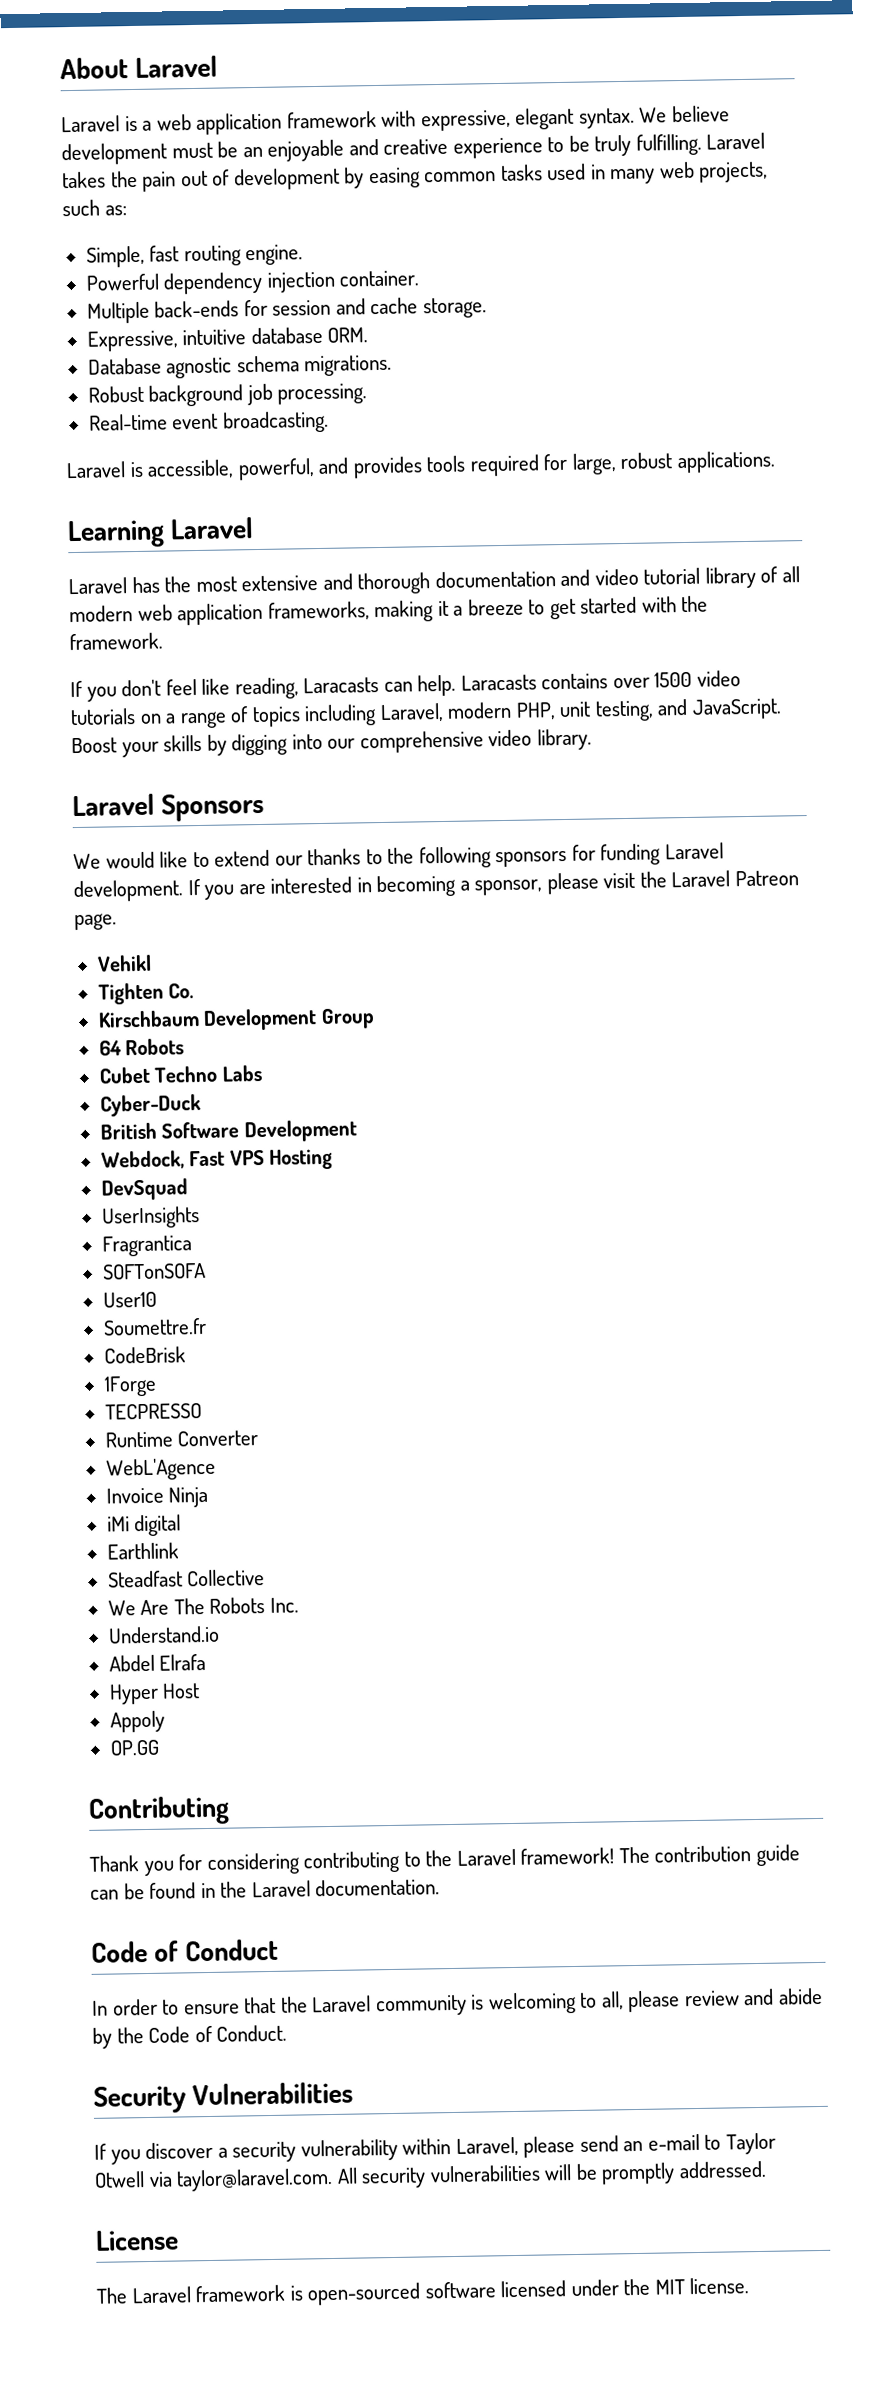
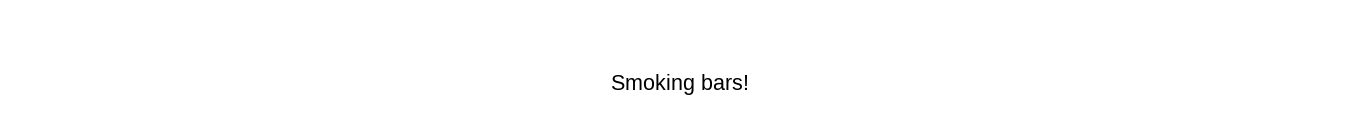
- About Laravel
- Laravel is a web application framework with expressive, elegant syntax. We believe development must be an enjoyable and creative experience to be truly fulfilling. Laravel takes the pain out of development by easing common tasks used in many web projects, such as:
- Simple, fast routing engine.
- Powerful dependency injection container.
- Multiple back-ends for session and cache storage.
- Expressive, intuitive database ORM.
- Database agnostic schema migrations.
- Robust background job processing.
- Real-time event broadcasting.
- Laravel is accessible, powerful, and provides tools required for large, robust applications.
- Learning Laravel
- Laravel has the most extensive and thorough documentation and video tutorial library of all modern web application frameworks, making it a breeze to get started with the framework.
- If you don't feel like reading, Laracasts can help. Laracasts contains over 1500 video tutorials on a range of topics including Laravel, modern PHP, unit testing, and JavaScript. Boost your skills by digging into our comprehensive video library.
- Laravel Sponsors
- We would like to extend our thanks to the following sponsors for funding Laravel development. If you are interested in becoming a sponsor, please visit the Laravel Patreon page.
- Vehikl
- Tighten Co.
- Kirschbaum Development Group
- 64 Robots
- Cubet Techno Labs
- Cyber-Duck
- British Software Development
- Webdock, Fast VPS Hosting
- DevSquad
- UserInsights
- Fragrantica
- SOFTonSOFA
- User10
- Soumettre.fr
- CodeBrisk
- 1Forge
- TECPRESSO
- Runtime Converter
- WebL'Agence
- Invoice Ninja
- iMi digital
- Earthlink
- Steadfast Collective
- We Are The Robots Inc.
- Understand.io
- Abdel Elrafa
- Hyper Host
- Appoly
- OP.GG
- Contributing
- Thank you for considering contributing to the Laravel framework! The contribution guide can be found in the Laravel documentation.
- Code of Conduct
- In order to ensure that the Laravel community is welcoming to all, please review and abide by the Code of Conduct.
- Security Vulnerabilities
- If you discover a security vulnerability within Laravel, please send an e-mail to Taylor Otwell via taylor@laravel.com. All security vulnerabilities will be promptly addressed.
- License
- The Laravel framework is open-sourced software licensed under the MIT license.
+ Smoking bars!

